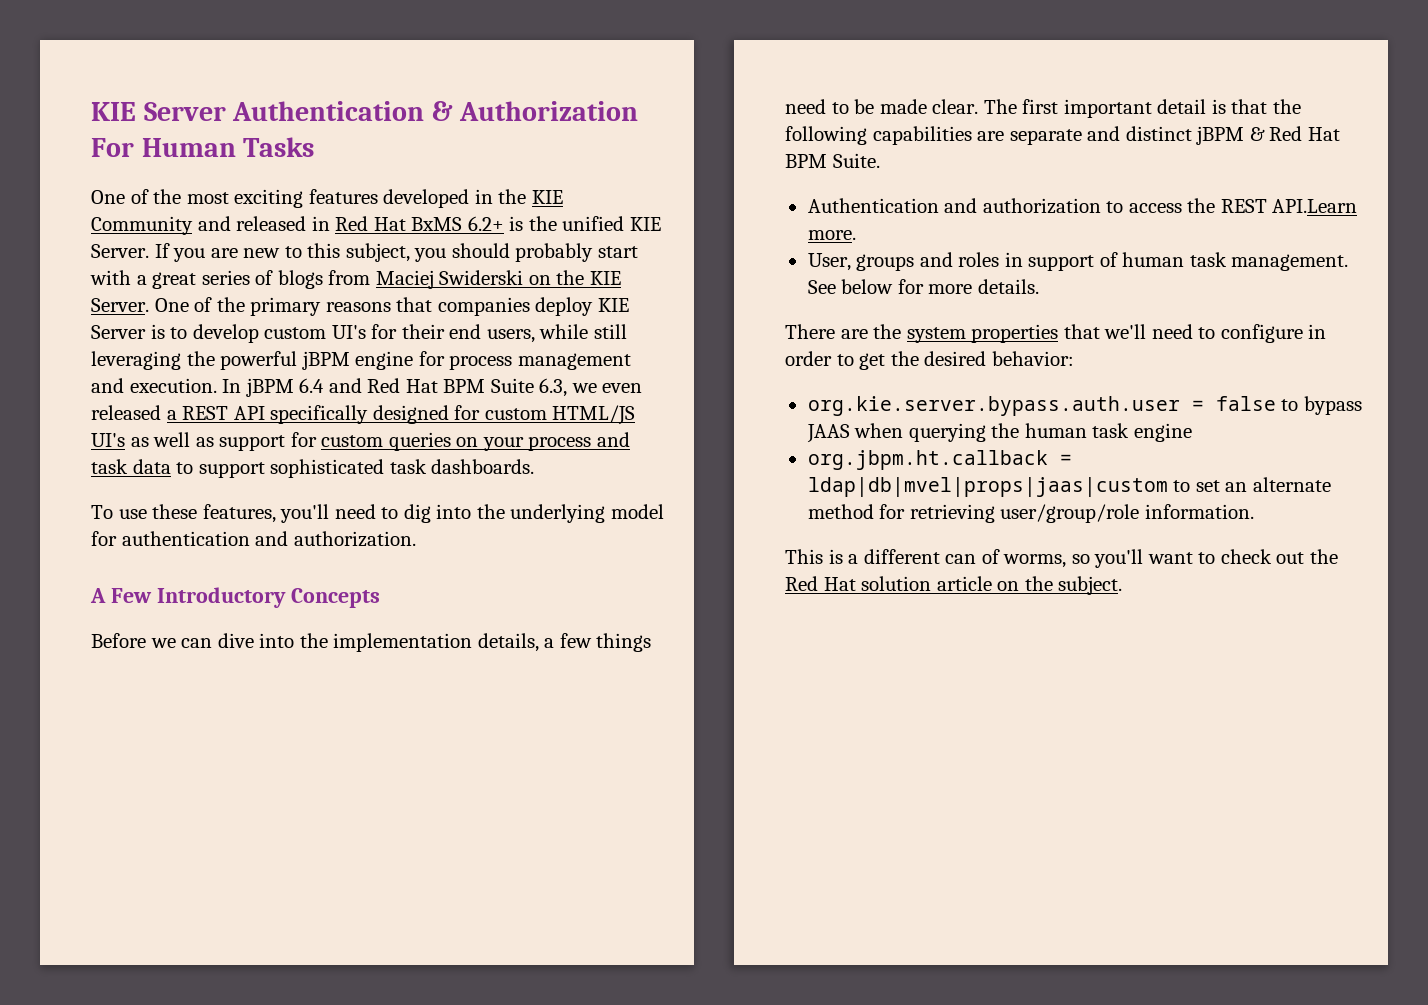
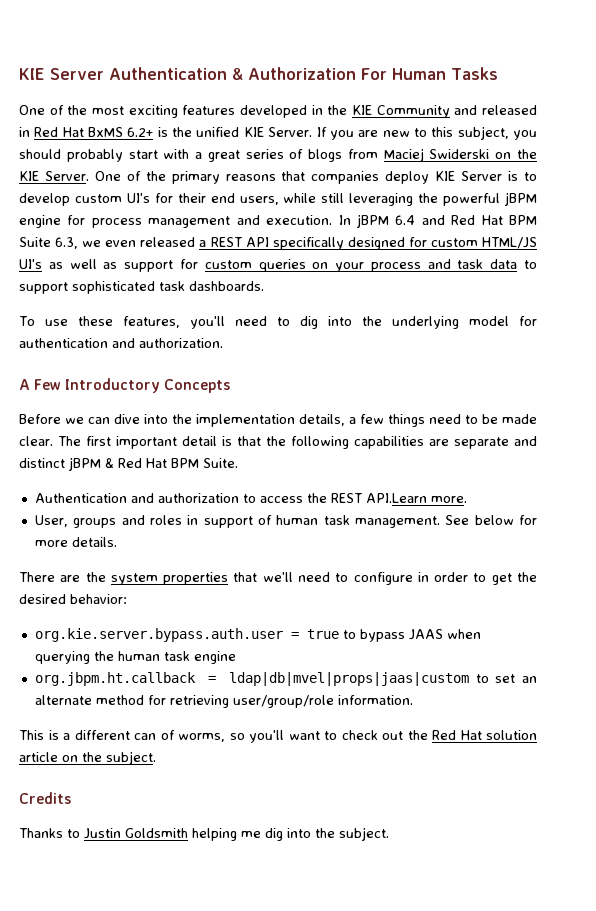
- org.kie.server.bypass.auth.user = false to bypass JAAS when querying the human task engine
+ org.kie.server.bypass.auth.user = true to bypass JAAS when querying the human task engine
+ Credits
+ Thanks to Justin Goldsmith helping me dig into the subject.

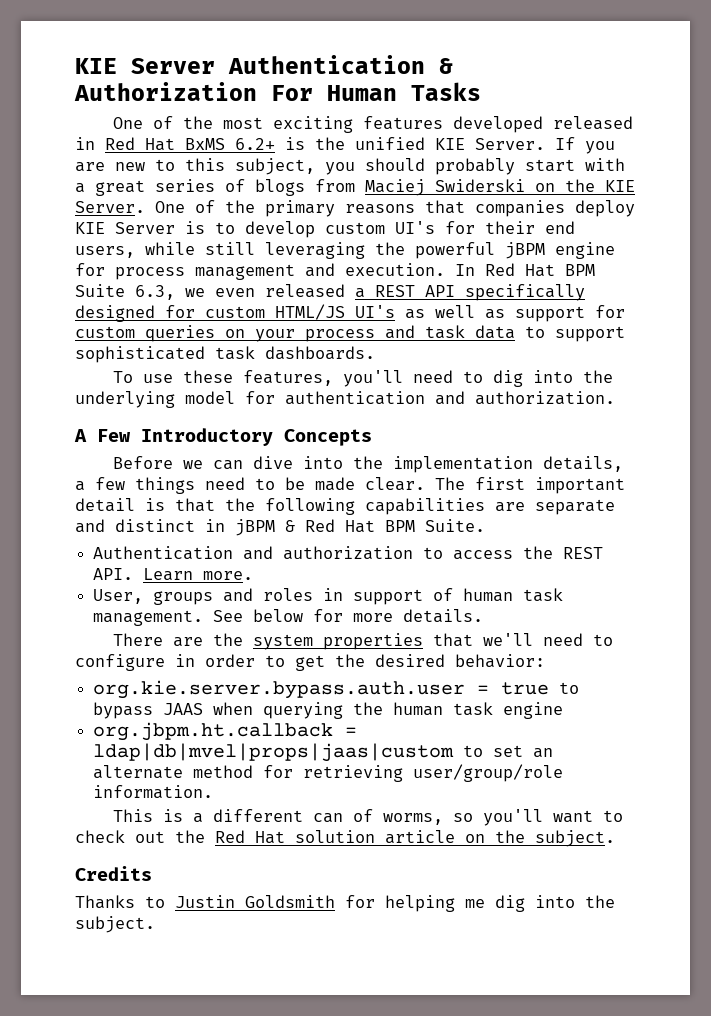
- One of the most exciting features developed in the KIE Community and released in Red Hat BxMS 6.2+ is the unified KIE Server.
+ One of the most exciting features developed released in Red Hat BxMS 6.2+ is the unified KIE Server.
- In jBPM 6.4 and Red Hat BPM Suite 6.3, we even released a REST API specifically designed for custom HTML/JS UI's as well as support for custom queries on your process and task data to support sophisticated task dashboards.
+ In Red Hat BPM Suite 6.3, we even released a REST API specifically designed for custom HTML/JS UI's as well as support for custom queries on your process and task data to support sophisticated task dashboards.
- The first important detail is that the following capabilities are separate and distinct jBPM & Red Hat BPM Suite.
+ The first important detail is that the following capabilities are separate and distinct in jBPM & Red Hat BPM Suite.
- Authentication and authorization to access the REST API.Learn more.
+ Authentication and authorization to access the REST API. Learn more.
- Thanks to Justin Goldsmith helping me dig into the subject.
+ Thanks to Justin Goldsmith for helping me dig into the subject.

